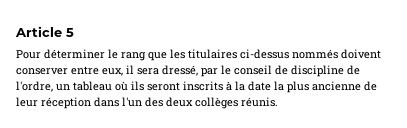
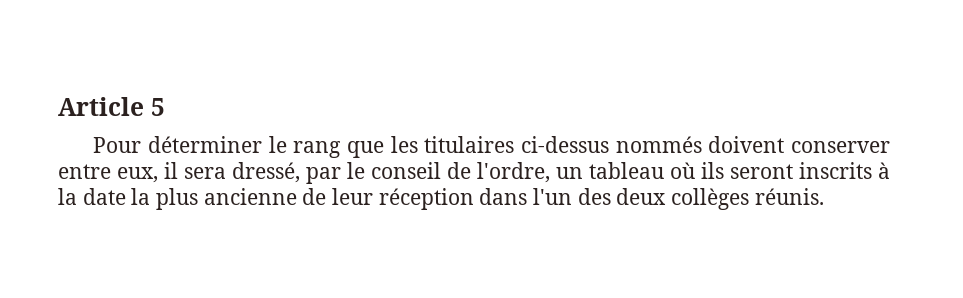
- Pour déterminer le rang que les titulaires ci-dessus nommés doivent conserver entre eux, il sera dressé, par le conseil de discipline de l'ordre, un tableau où ils seront inscrits à la date la plus ancienne de leur réception dans l'un des deux collèges réunis.
+ Pour déterminer le rang que les titulaires ci-dessus nommés doivent conserver entre eux, il sera dressé, par le conseil de l'ordre, un tableau où ils seront inscrits à la date la plus ancienne de leur réception dans l'un des deux collèges réunis.

